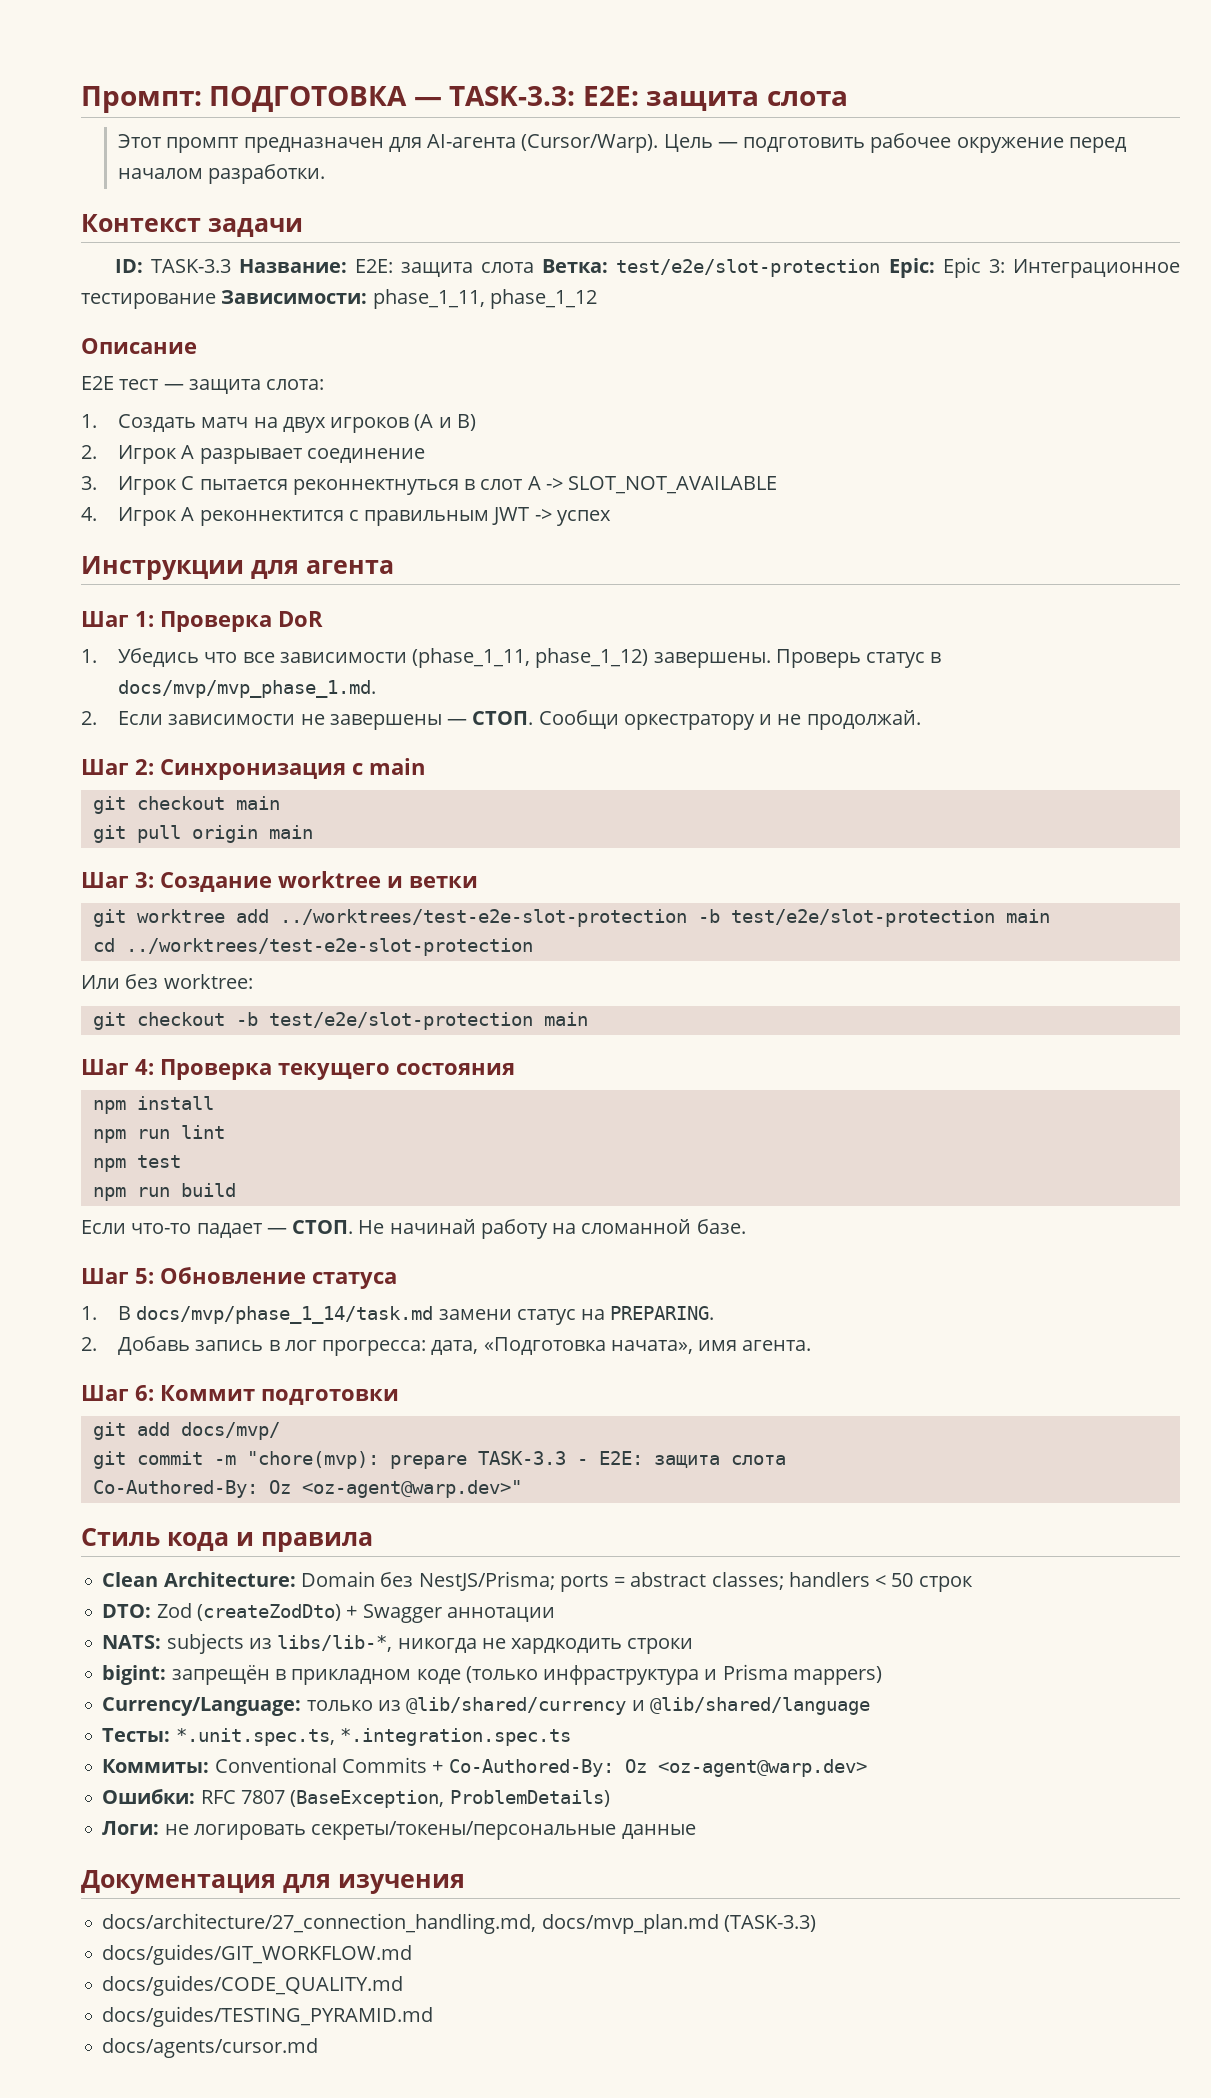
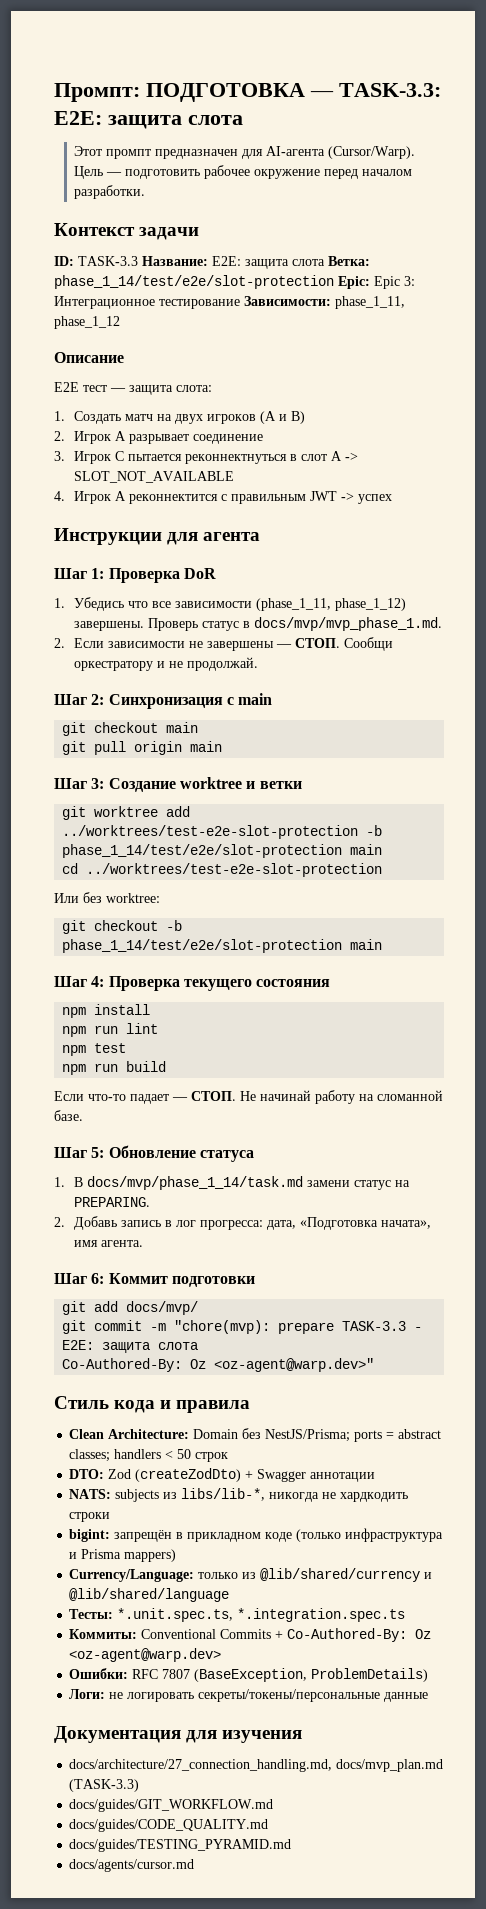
- ID: TASK-3.3 Название: E2E: защита слота Ветка: test/e2e/slot-protection Epic: Epic 3: Интеграционное тестирование Зависимости: phase_1_11, phase_1_12
+ ID: TASK-3.3 Название: E2E: защита слота Ветка: phase_1_14/test/e2e/slot-protection Epic: Epic 3: Интеграционное тестирование Зависимости: phase_1_11, phase_1_12
- git worktree add ../worktrees/test-e2e-slot-protection -b test/e2e/slot-protection main
+ git worktree add ../worktrees/test-e2e-slot-protection -b phase_1_14/test/e2e/slot-protection main
- git checkout -b test/e2e/slot-protection main
+ git checkout -b phase_1_14/test/e2e/slot-protection main

